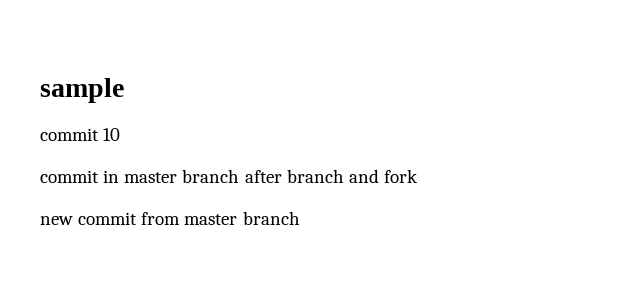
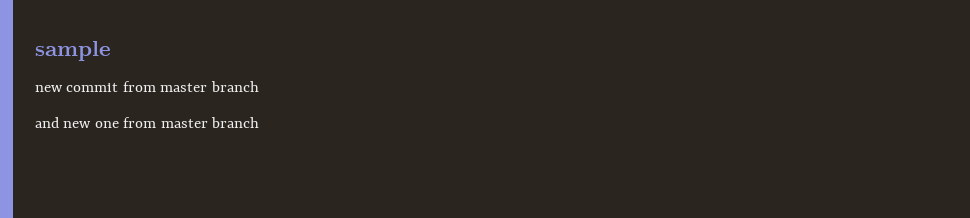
- commit 10
- commit in master branch after branch and fork
+ and new one from master branch

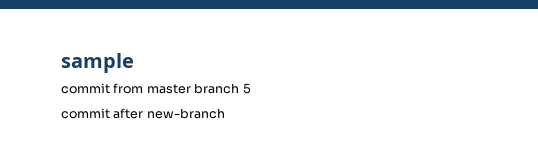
- new commit from master branch
- and new one from master branch
+ commit from master branch 5
+ commit after new-branch

